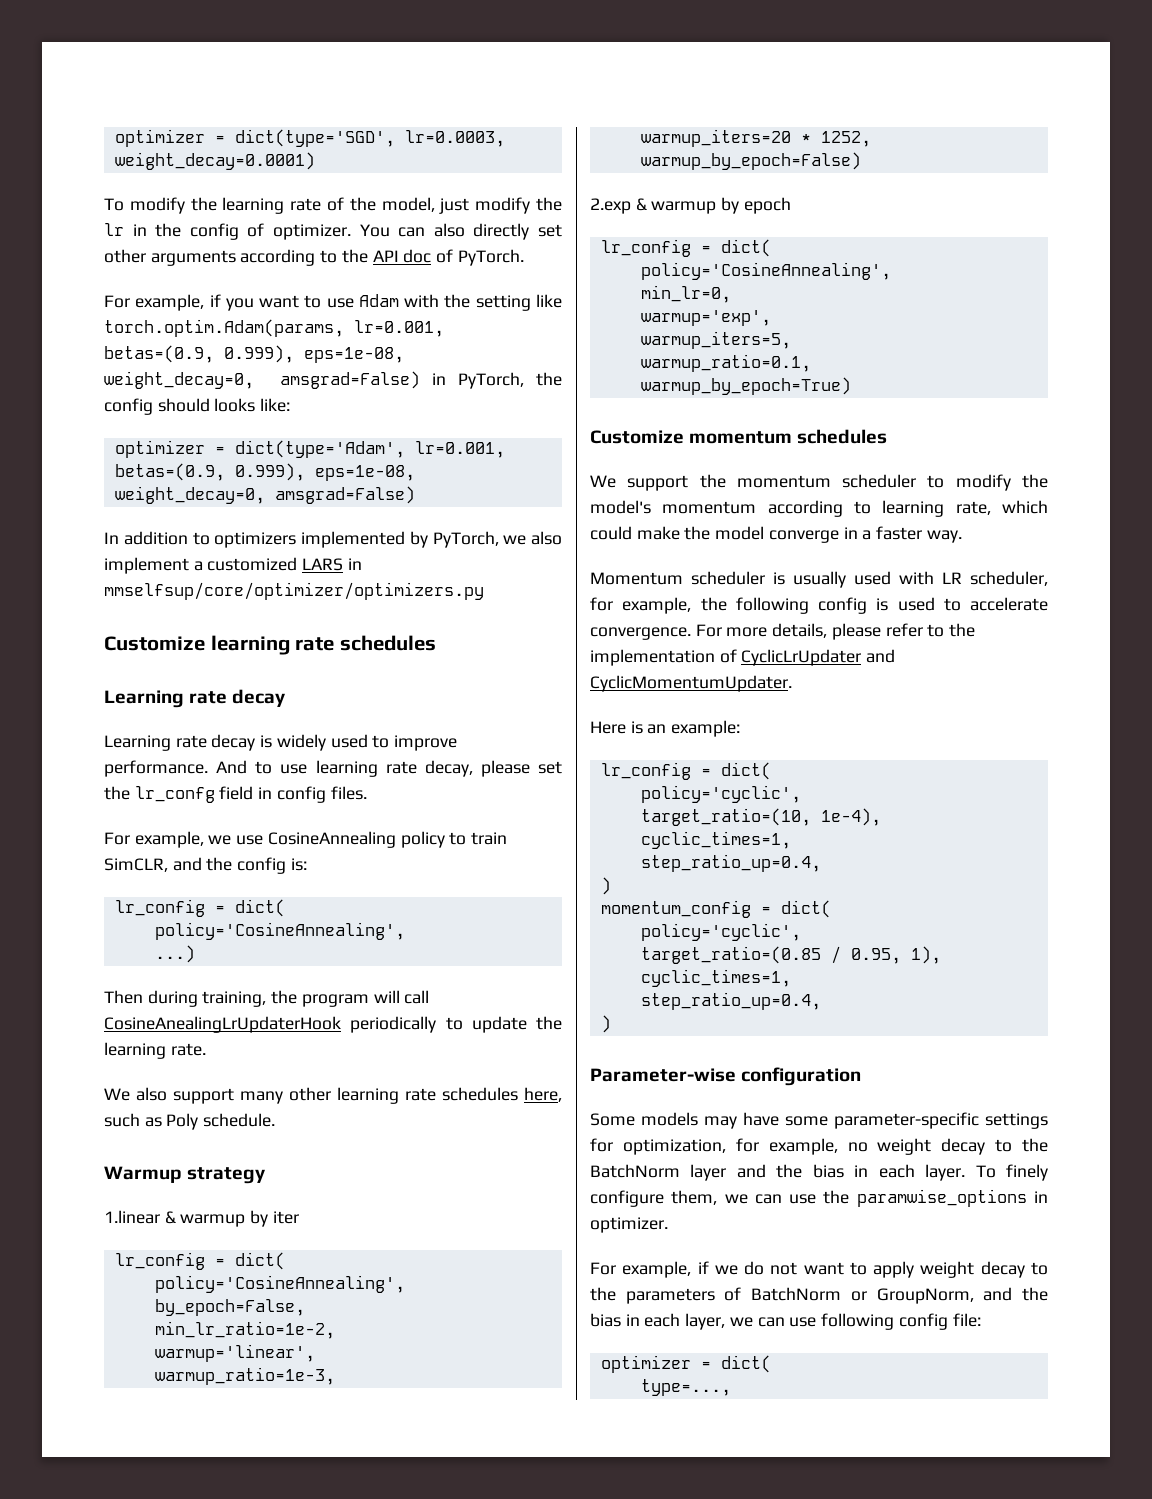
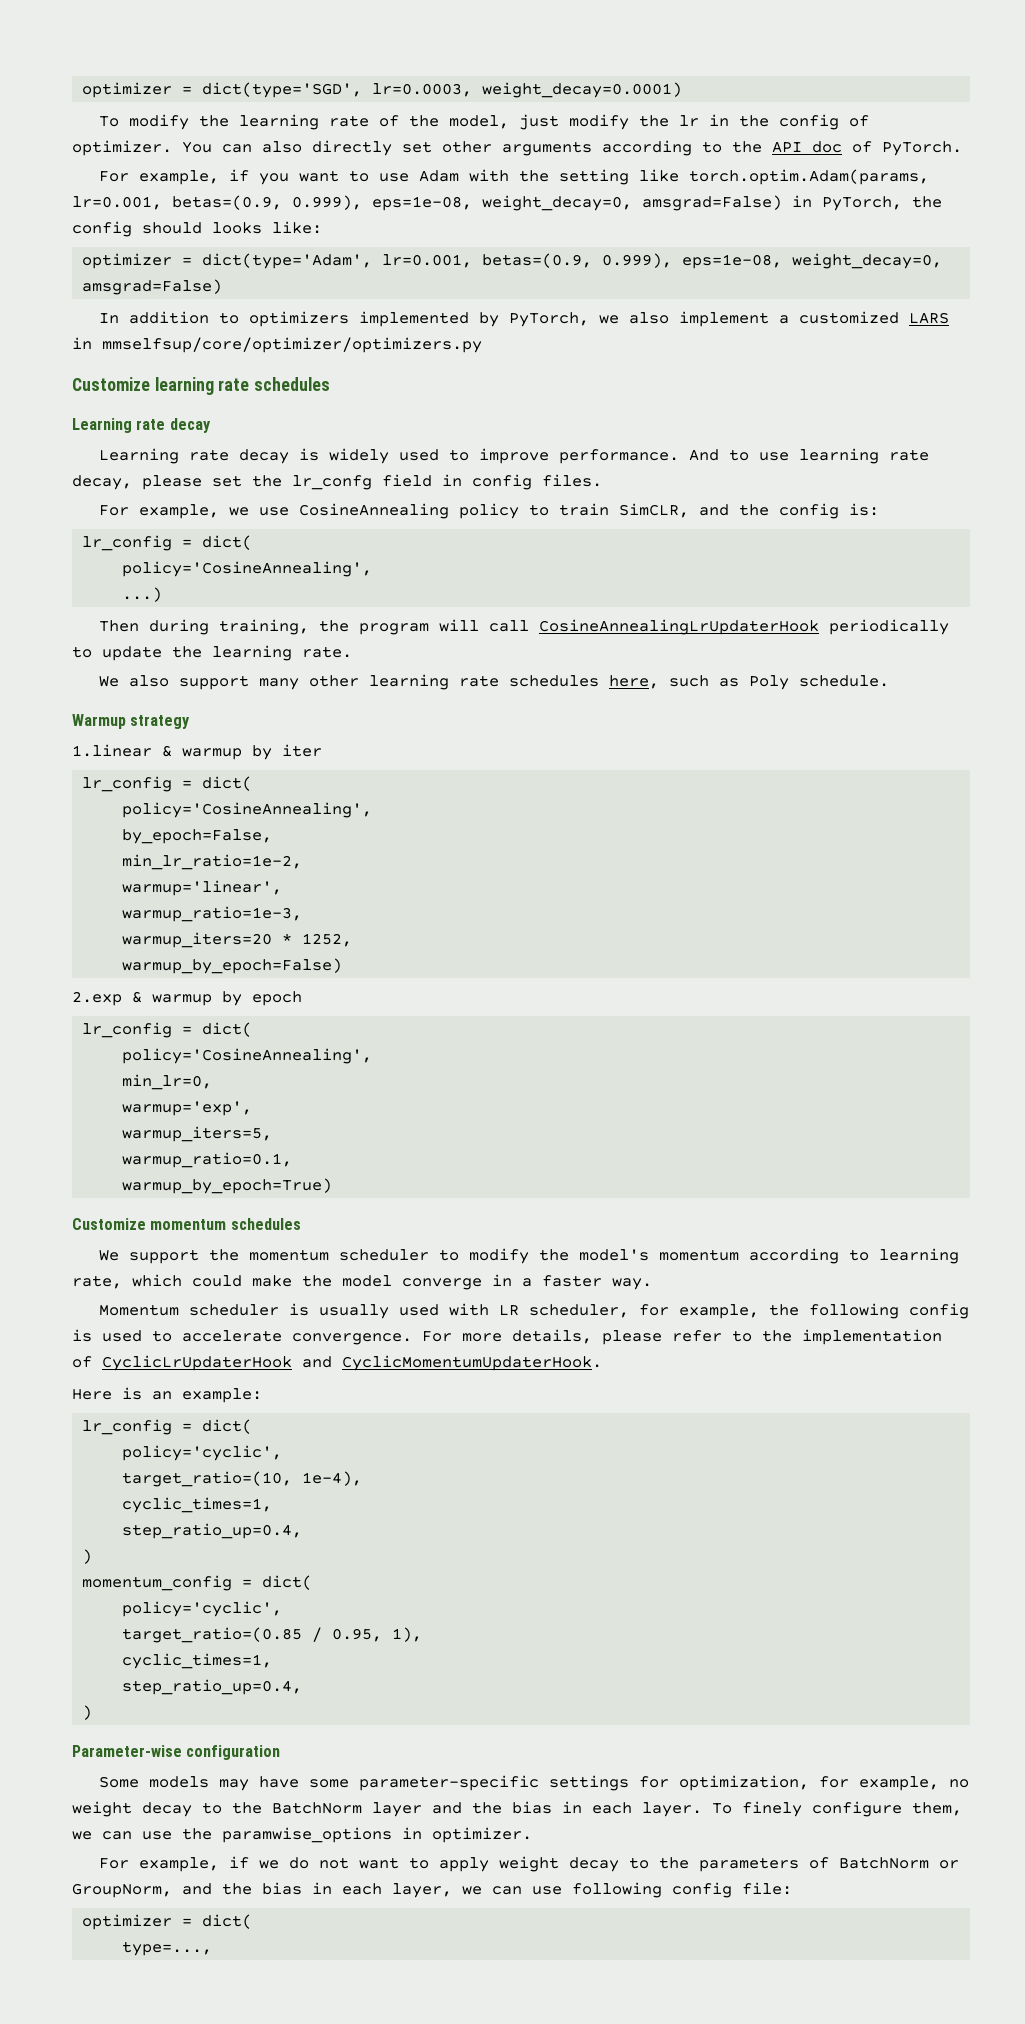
- Then during training, the program will call CosineAnealingLrUpdaterHook periodically to update the learning rate.
+ Then during training, the program will call CosineAnnealingLrUpdaterHook periodically to update the learning rate.
- For more details, please refer to the implementation of CyclicLrUpdater and CyclicMomentumUpdater.
+ For more details, please refer to the implementation of CyclicLrUpdaterHook and CyclicMomentumUpdaterHook.

